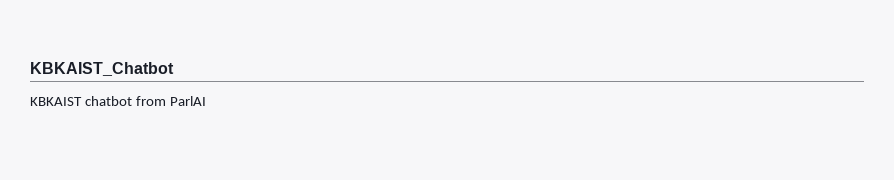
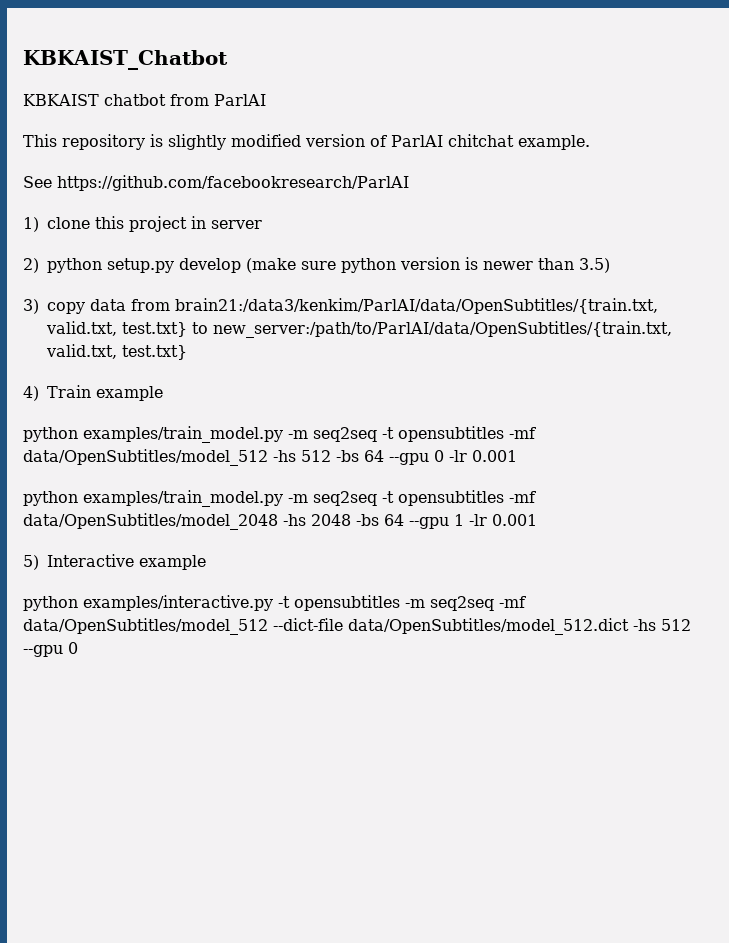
+ This repository is slightly modified version of ParlAI chitchat example.
+ See https://github.com/facebookresearch/ParlAI
+ 1) clone this project in server
+ 2) python setup.py develop (make sure python version is newer than 3.5)
+ 3) copy data from brain21:/data3/kenkim/ParlAI/data/OpenSubtitles/{train.txt, valid.txt, test.txt} to new_server:/path/to/ParlAI/data/OpenSubtitles/{train.txt, valid.txt, test.txt}
+ 4) Train example
+ python examples/train_model.py -m seq2seq -t opensubtitles -mf data/OpenSubtitles/model_512 -hs 512 -bs 64 --gpu 0 -lr 0.001
+ python examples/train_model.py -m seq2seq -t opensubtitles -mf data/OpenSubtitles/model_2048 -hs 2048 -bs 64 --gpu 1 -lr 0.001
+ 5) Interactive example
+ python examples/interactive.py -t opensubtitles -m seq2seq -mf data/OpenSubtitles/model_512 --dict-file data/OpenSubtitles/model_512.dict -hs 512 --gpu 0

